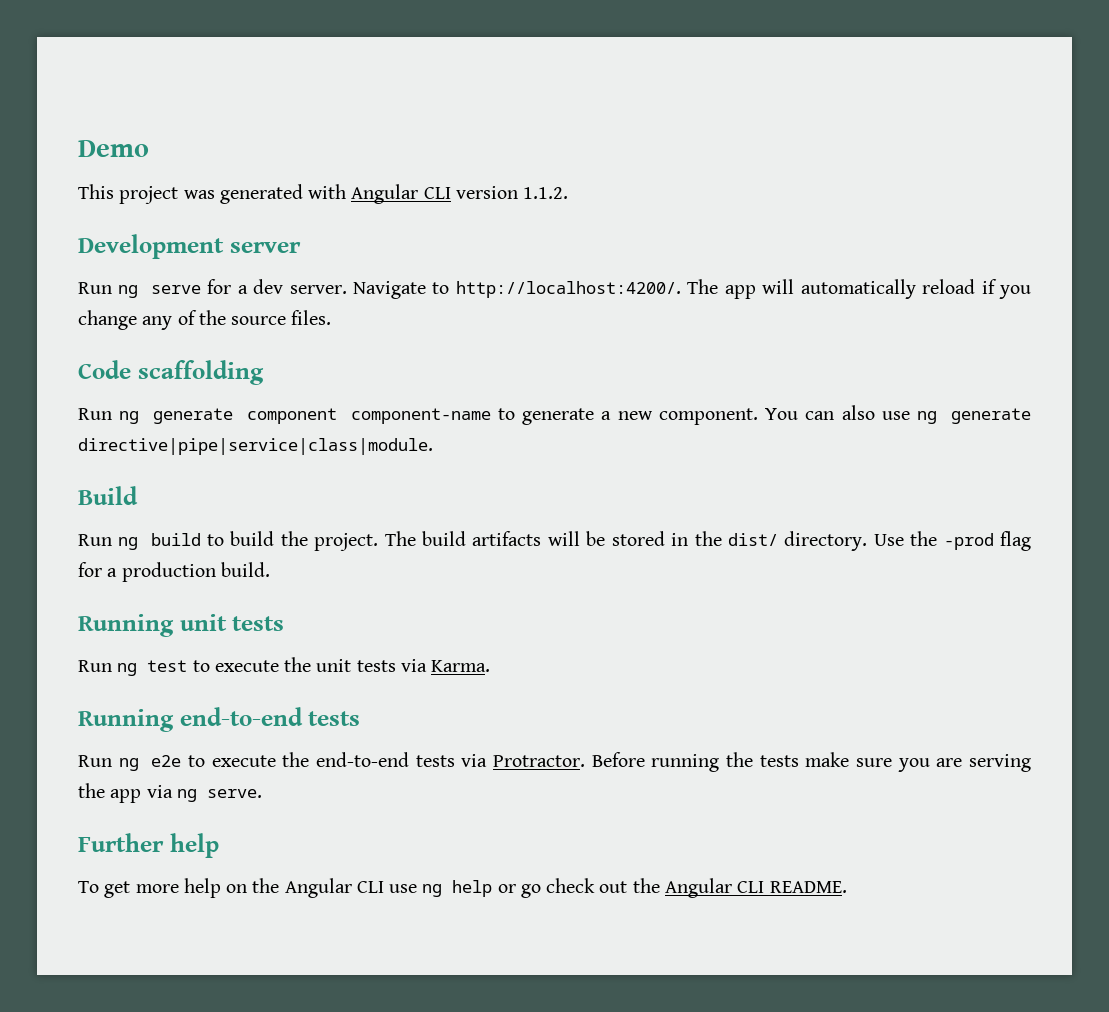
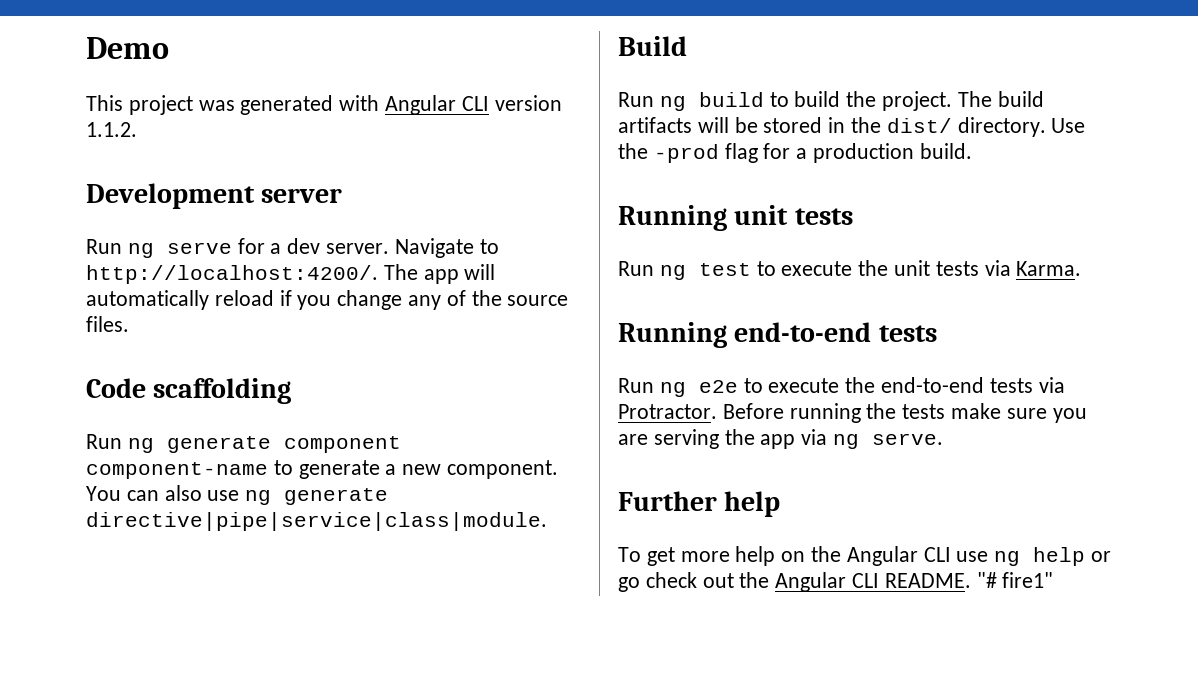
+ "# fire1"

